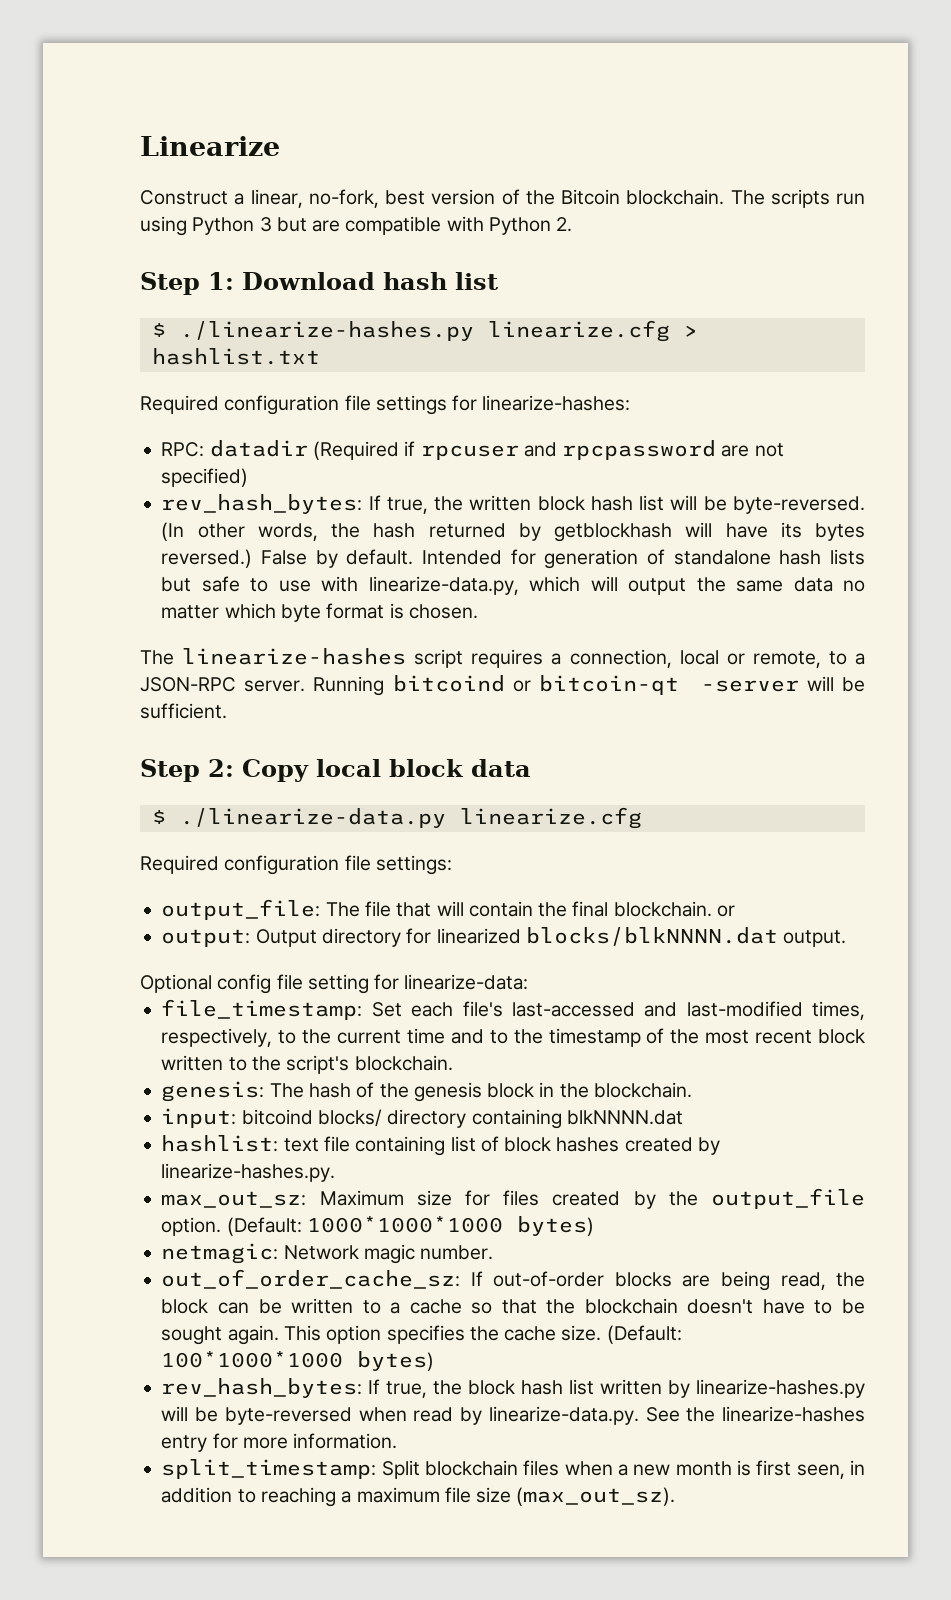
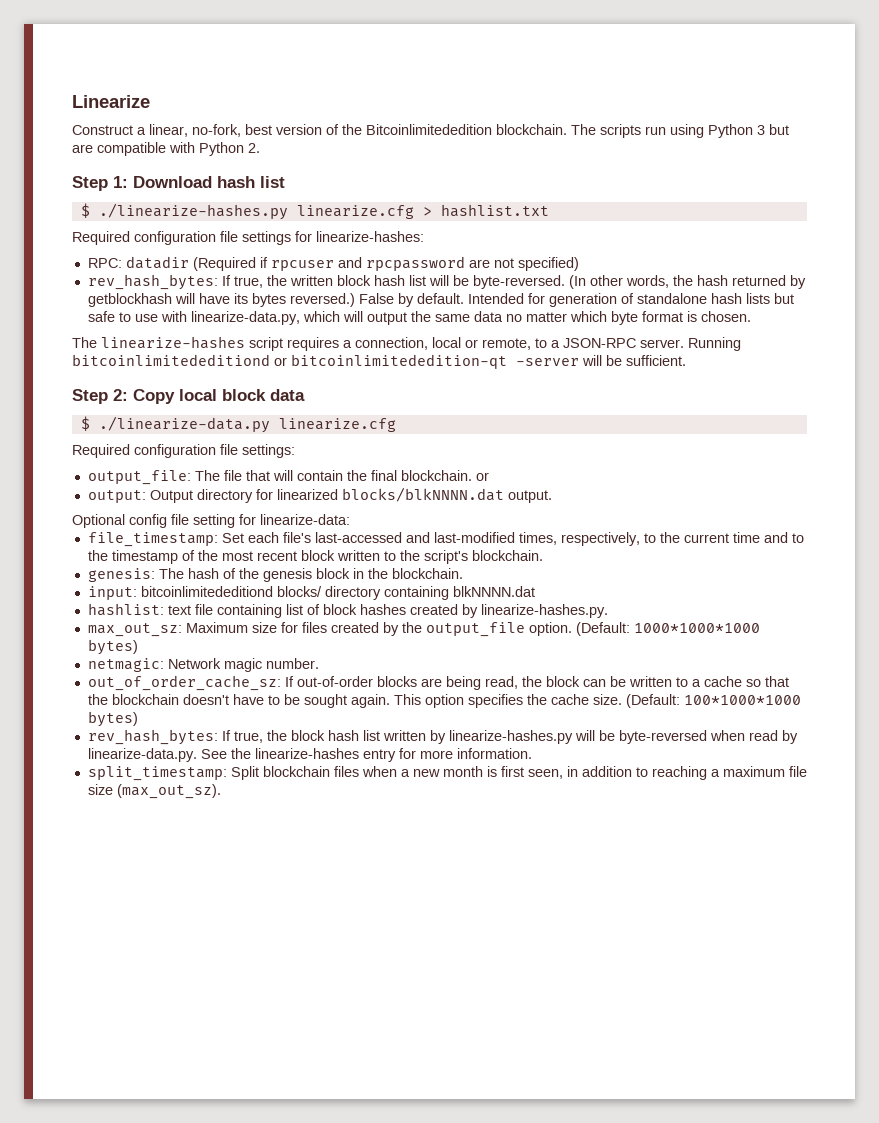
- Construct a linear, no-fork, best version of the Bitcoin blockchain.
+ Construct a linear, no-fork, best version of the Bitcoinlimitededition blockchain.
- Running bitcoind or bitcoin-qt -server will be sufficient.
+ Running bitcoinlimitededitiond or bitcoinlimitededition-qt -server will be sufficient.
- input: bitcoind blocks/ directory containing blkNNNN.dat
+ input: bitcoinlimitededitiond blocks/ directory containing blkNNNN.dat

